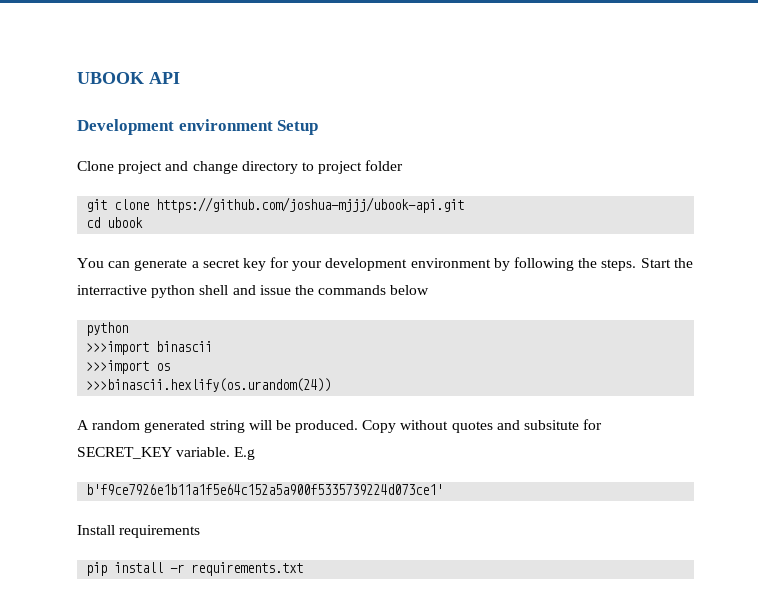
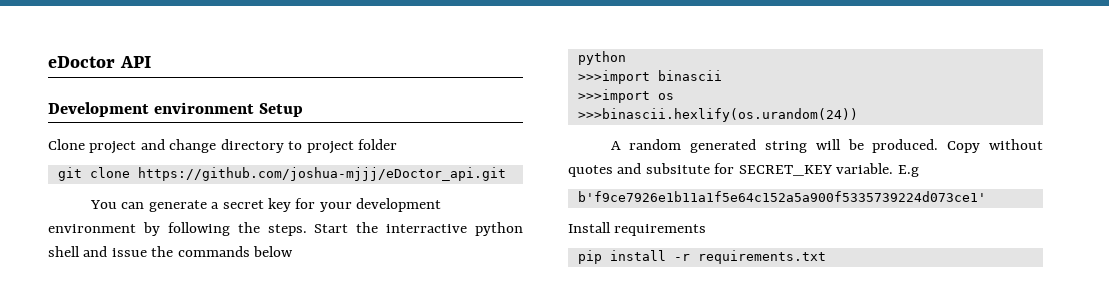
- UBOOK API
+ eDoctor API
- git clone https://github.com/joshua-mjjj/ubook-api.git
- cd ubook
+ git clone https://github.com/joshua-mjjj/eDoctor_api.git

